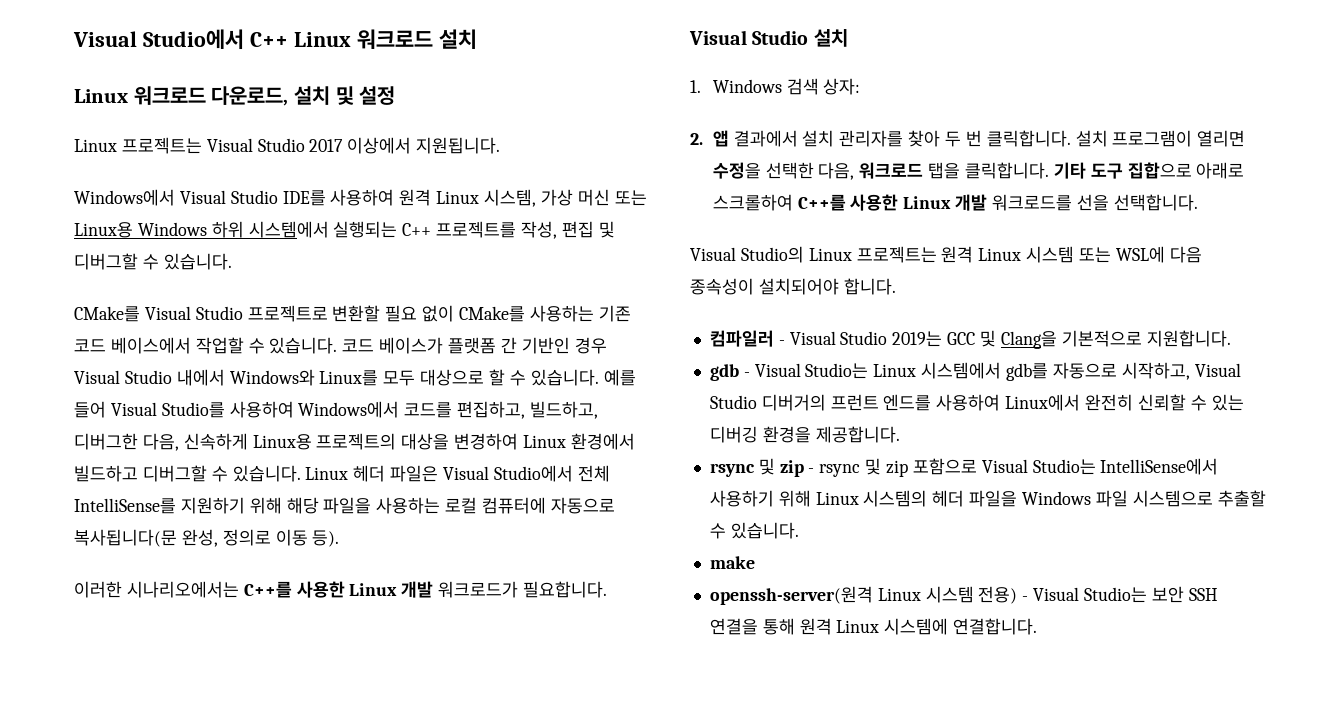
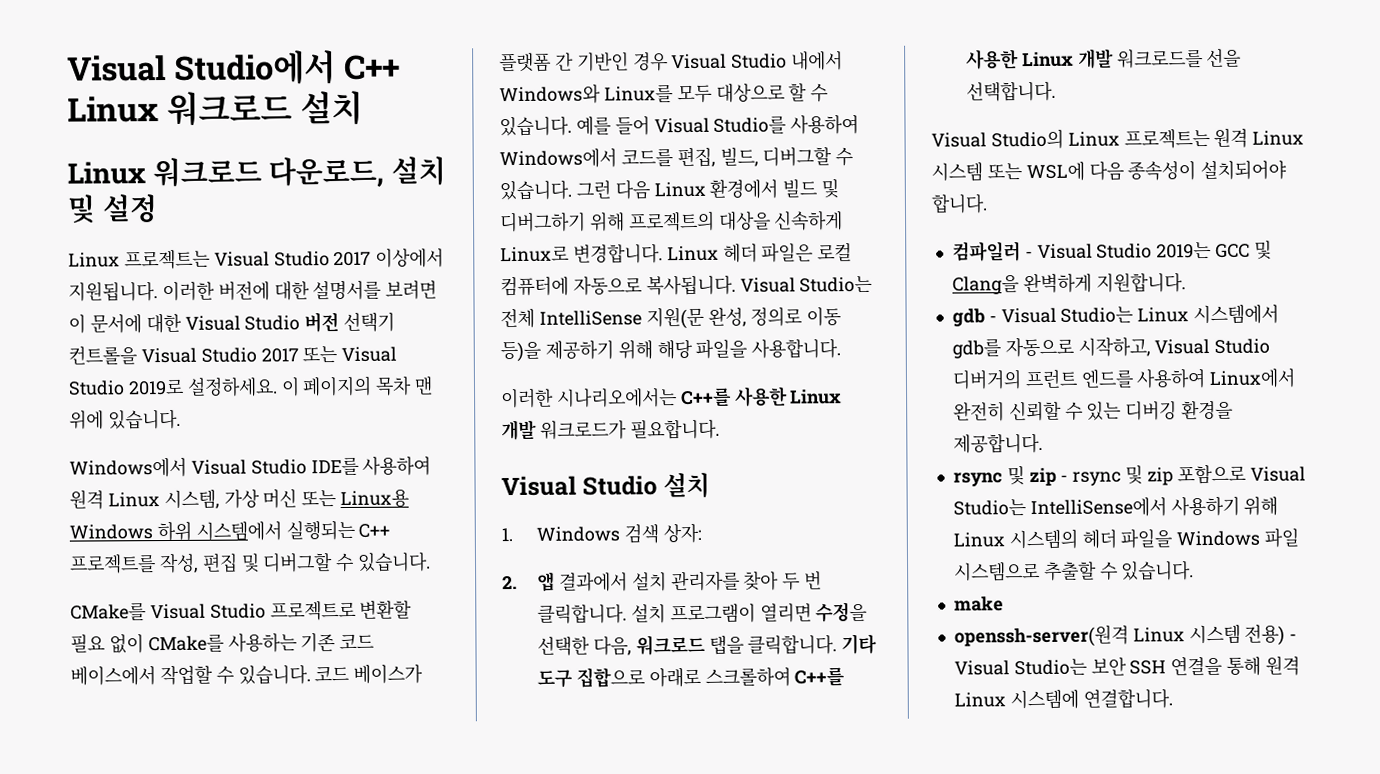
+ 이러한 버전에 대한 설명서를 보려면 이 문서에 대한 Visual Studio 버전 선택기 컨트롤을 Visual Studio 2017 또는 Visual Studio 2019로 설정하세요. 이 페이지의 목차 맨 위에 있습니다.
- 예를 들어 Visual Studio를 사용하여 Windows에서 코드를 편집하고, 빌드하고, 디버그한 다음, 신속하게 Linux용 프로젝트의 대상을 변경하여 Linux 환경에서 빌드하고 디버그할 수 있습니다. Linux 헤더 파일은 Visual Studio에서 전체 IntelliSense를 지원하기 위해 해당 파일을 사용하는 로컬 컴퓨터에 자동으로 복사됩니다(문 완성, 정의로 이동 등).
+ 예를 들어 Visual Studio를 사용하여 Windows에서 코드를 편집, 빌드, 디버그할 수 있습니다. 그런 다음 Linux 환경에서 빌드 및 디버그하기 위해 프로젝트의 대상을 신속하게 Linux로 변경합니다. Linux 헤더 파일은 로컬 컴퓨터에 자동으로 복사됩니다. Visual Studio는 전체 IntelliSense 지원(문 완성, 정의로 이동 등)을 제공하기 위해 해당 파일을 사용합니다.
- 컴파일러 - Visual Studio 2019는 GCC 및 Clang을 기본적으로 지원합니다.
+ 컴파일러 - Visual Studio 2019는 GCC 및 Clang을 완벽하게 지원합니다.

